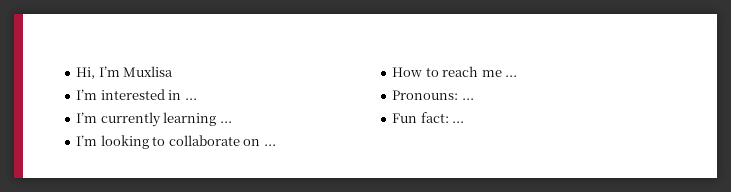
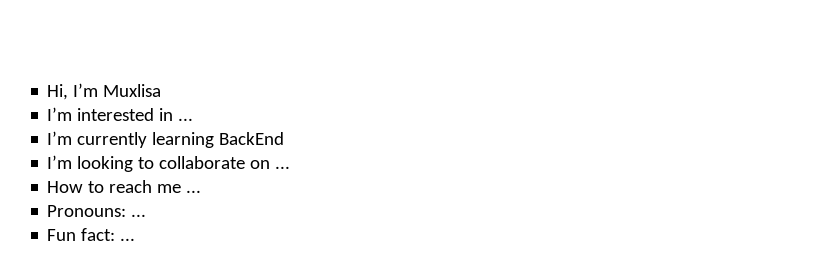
- I’m currently learning ...
+ I’m currently learning BackEnd

